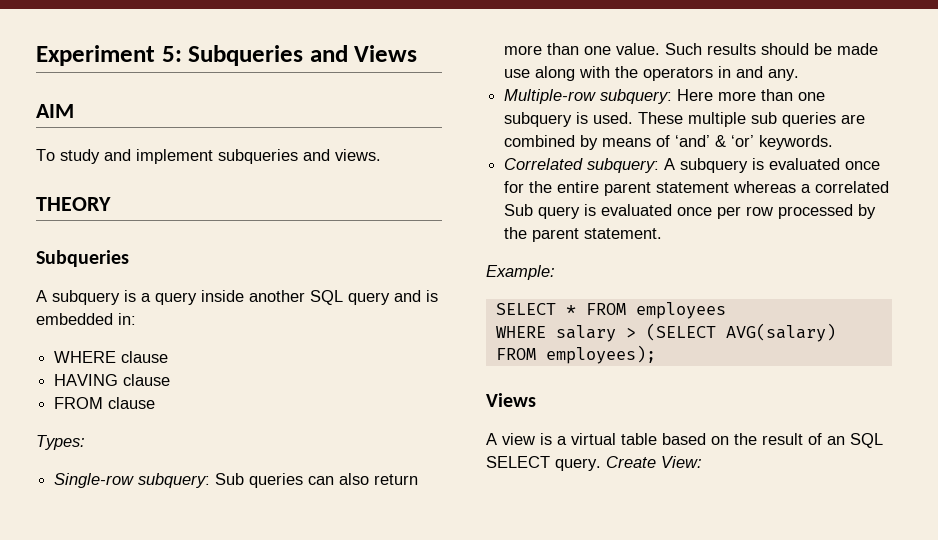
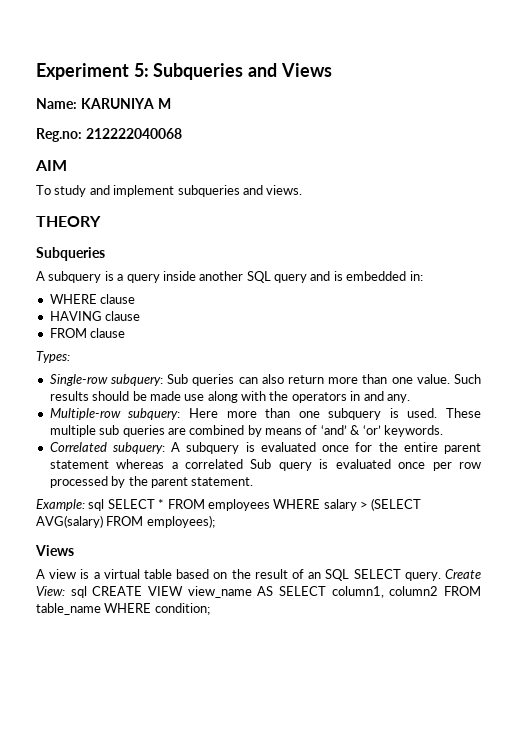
+ Name: KARUNIYA M
+ Reg.no: 212222040068
- Example:
- SELECT * FROM employees
- WHERE salary > (SELECT AVG(salary) FROM employees);
+ Example: sql SELECT * FROM employees WHERE salary > (SELECT AVG(salary) FROM employees);
- Create View:
+ Create View: sql CREATE VIEW view_name AS SELECT column1, column2 FROM table_name WHERE condition;

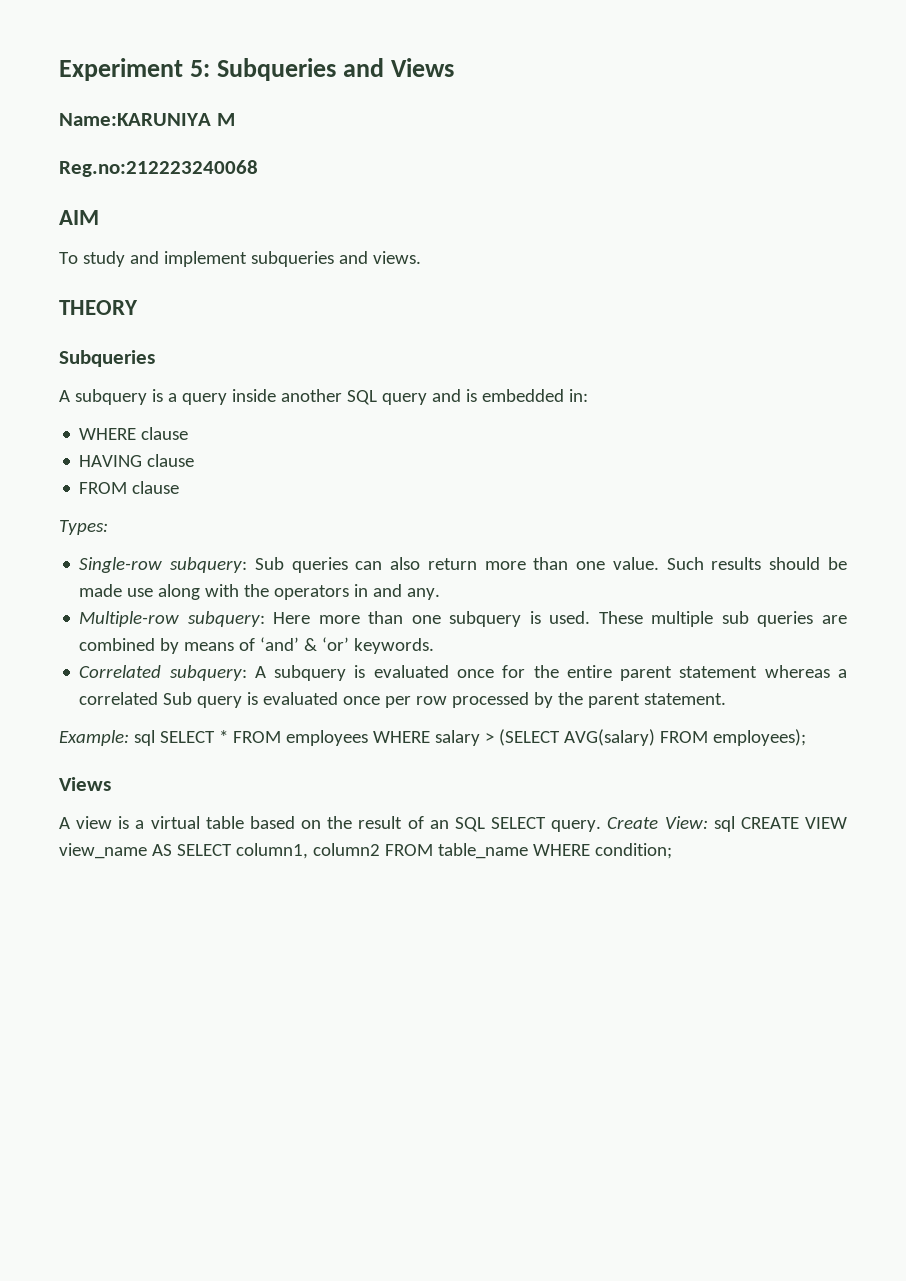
- Name: KARUNIYA M
+ Name:KARUNIYA M
- Reg.no: 212222040068
+ Reg.no:212223240068

